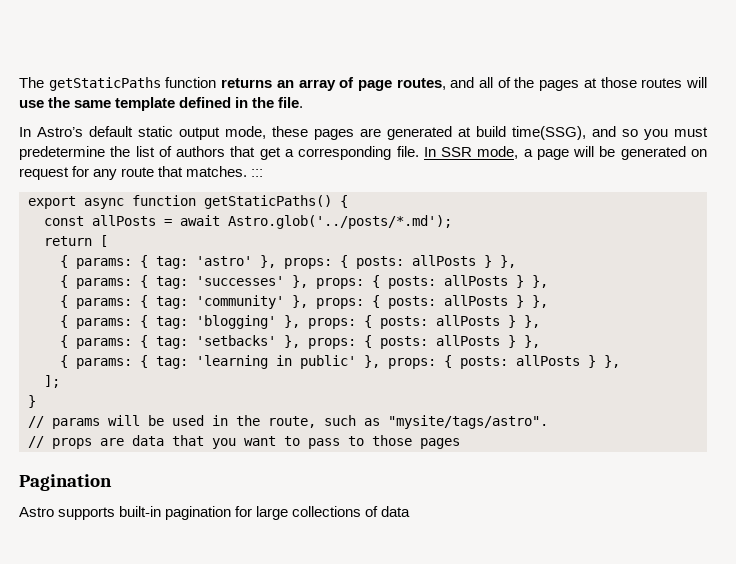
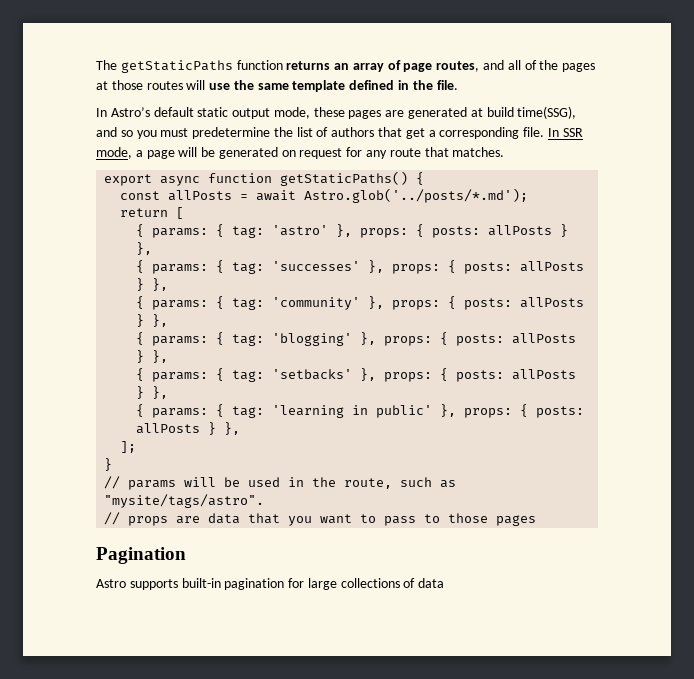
- In SSR mode, a page will be generated on request for any route that matches. :::
+ In SSR mode, a page will be generated on request for any route that matches.

